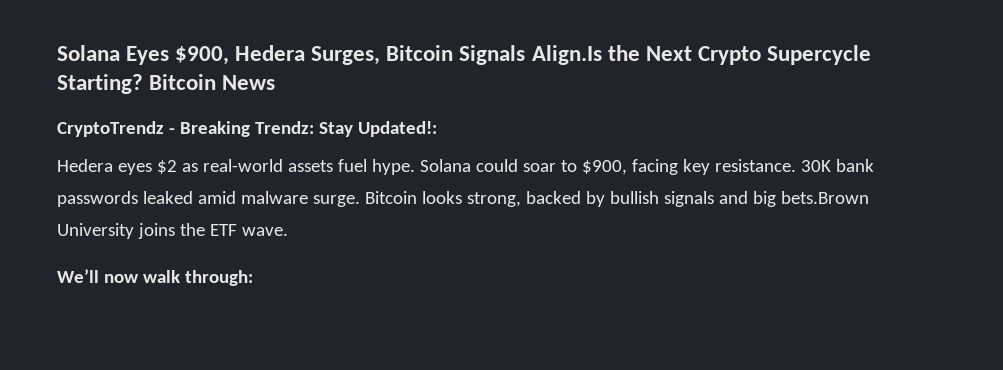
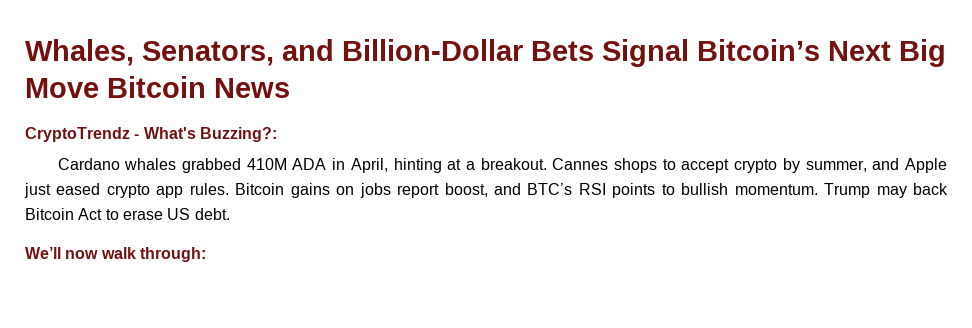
- Solana Eyes $900, Hedera Surges, Bitcoin Signals Align.Is the Next Crypto Supercycle Starting? Bitcoin News
- CryptoTrendz - Breaking Trendz: Stay Updated!:
- Hedera eyes $2 as real-world assets fuel hype. Solana could soar to $900, facing key resistance. 30K bank passwords leaked amid malware surge. Bitcoin looks strong, backed by bullish signals and big bets.Brown University joins the ETF wave.
+ Whales, Senators, and Billion-Dollar Bets Signal Bitcoin’s Next Big Move Bitcoin News
+ CryptoTrendz - What's Buzzing?:
+ Cardano whales grabbed 410M ADA in April, hinting at a breakout. Cannes shops to accept crypto by summer, and Apple just eased crypto app rules. Bitcoin gains on jobs report boost, and BTC’s RSI points to bullish momentum. Trump may back Bitcoin Act to erase US debt.

